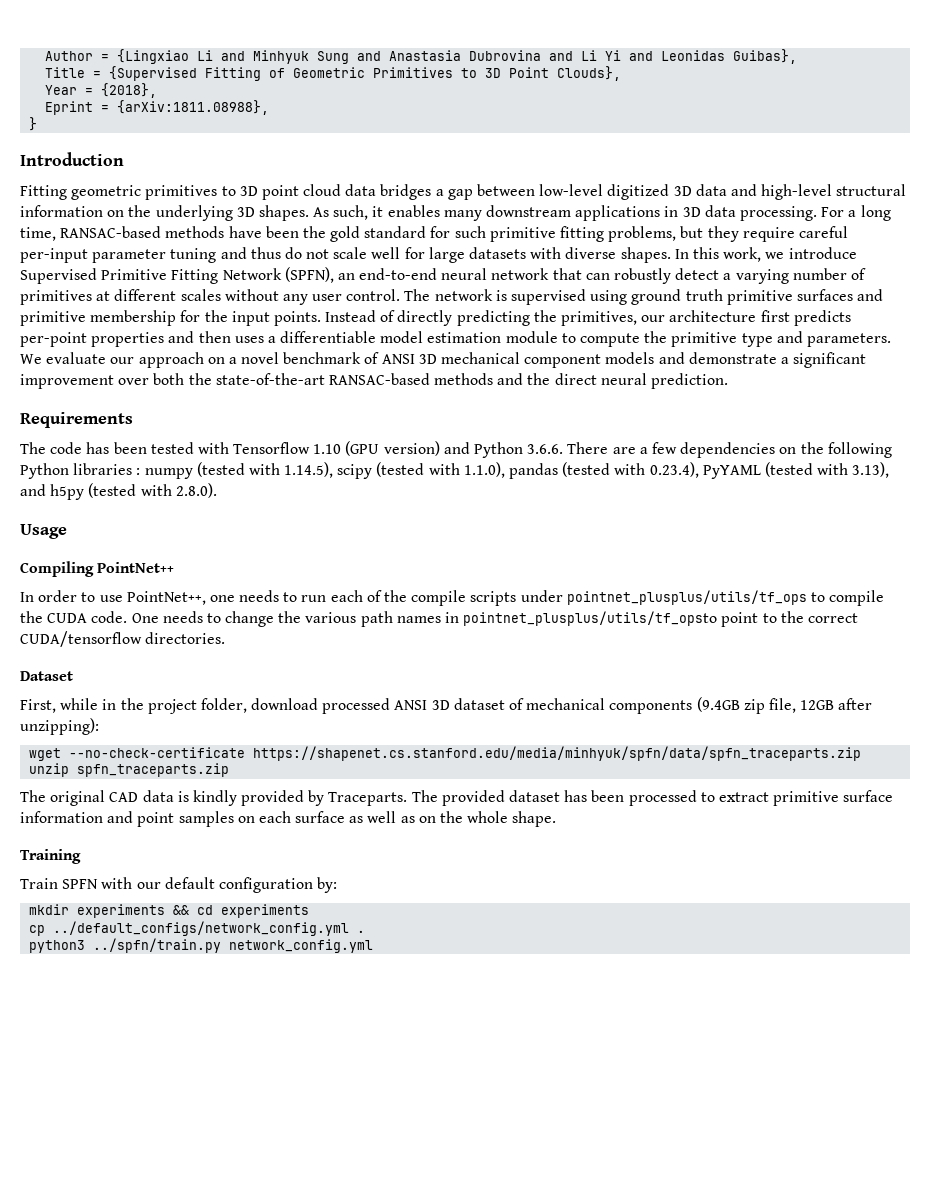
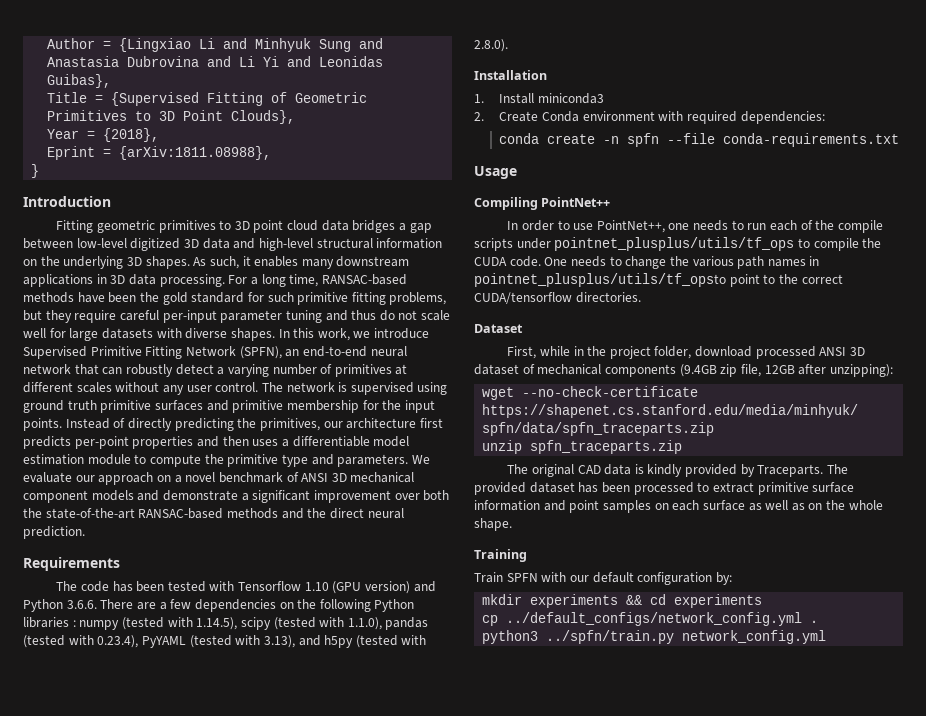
+ Installation
+ 1. Install miniconda3
+ 2. Create Conda environment with required dependencies:
+ conda create -n spfn --file conda-requirements.txt

